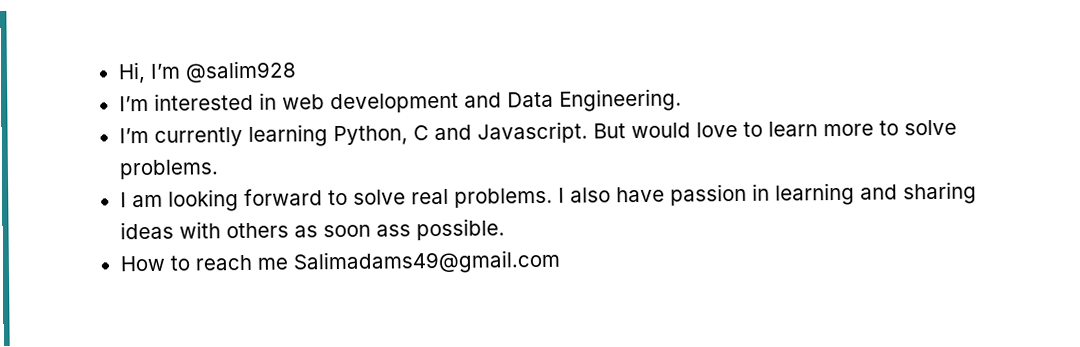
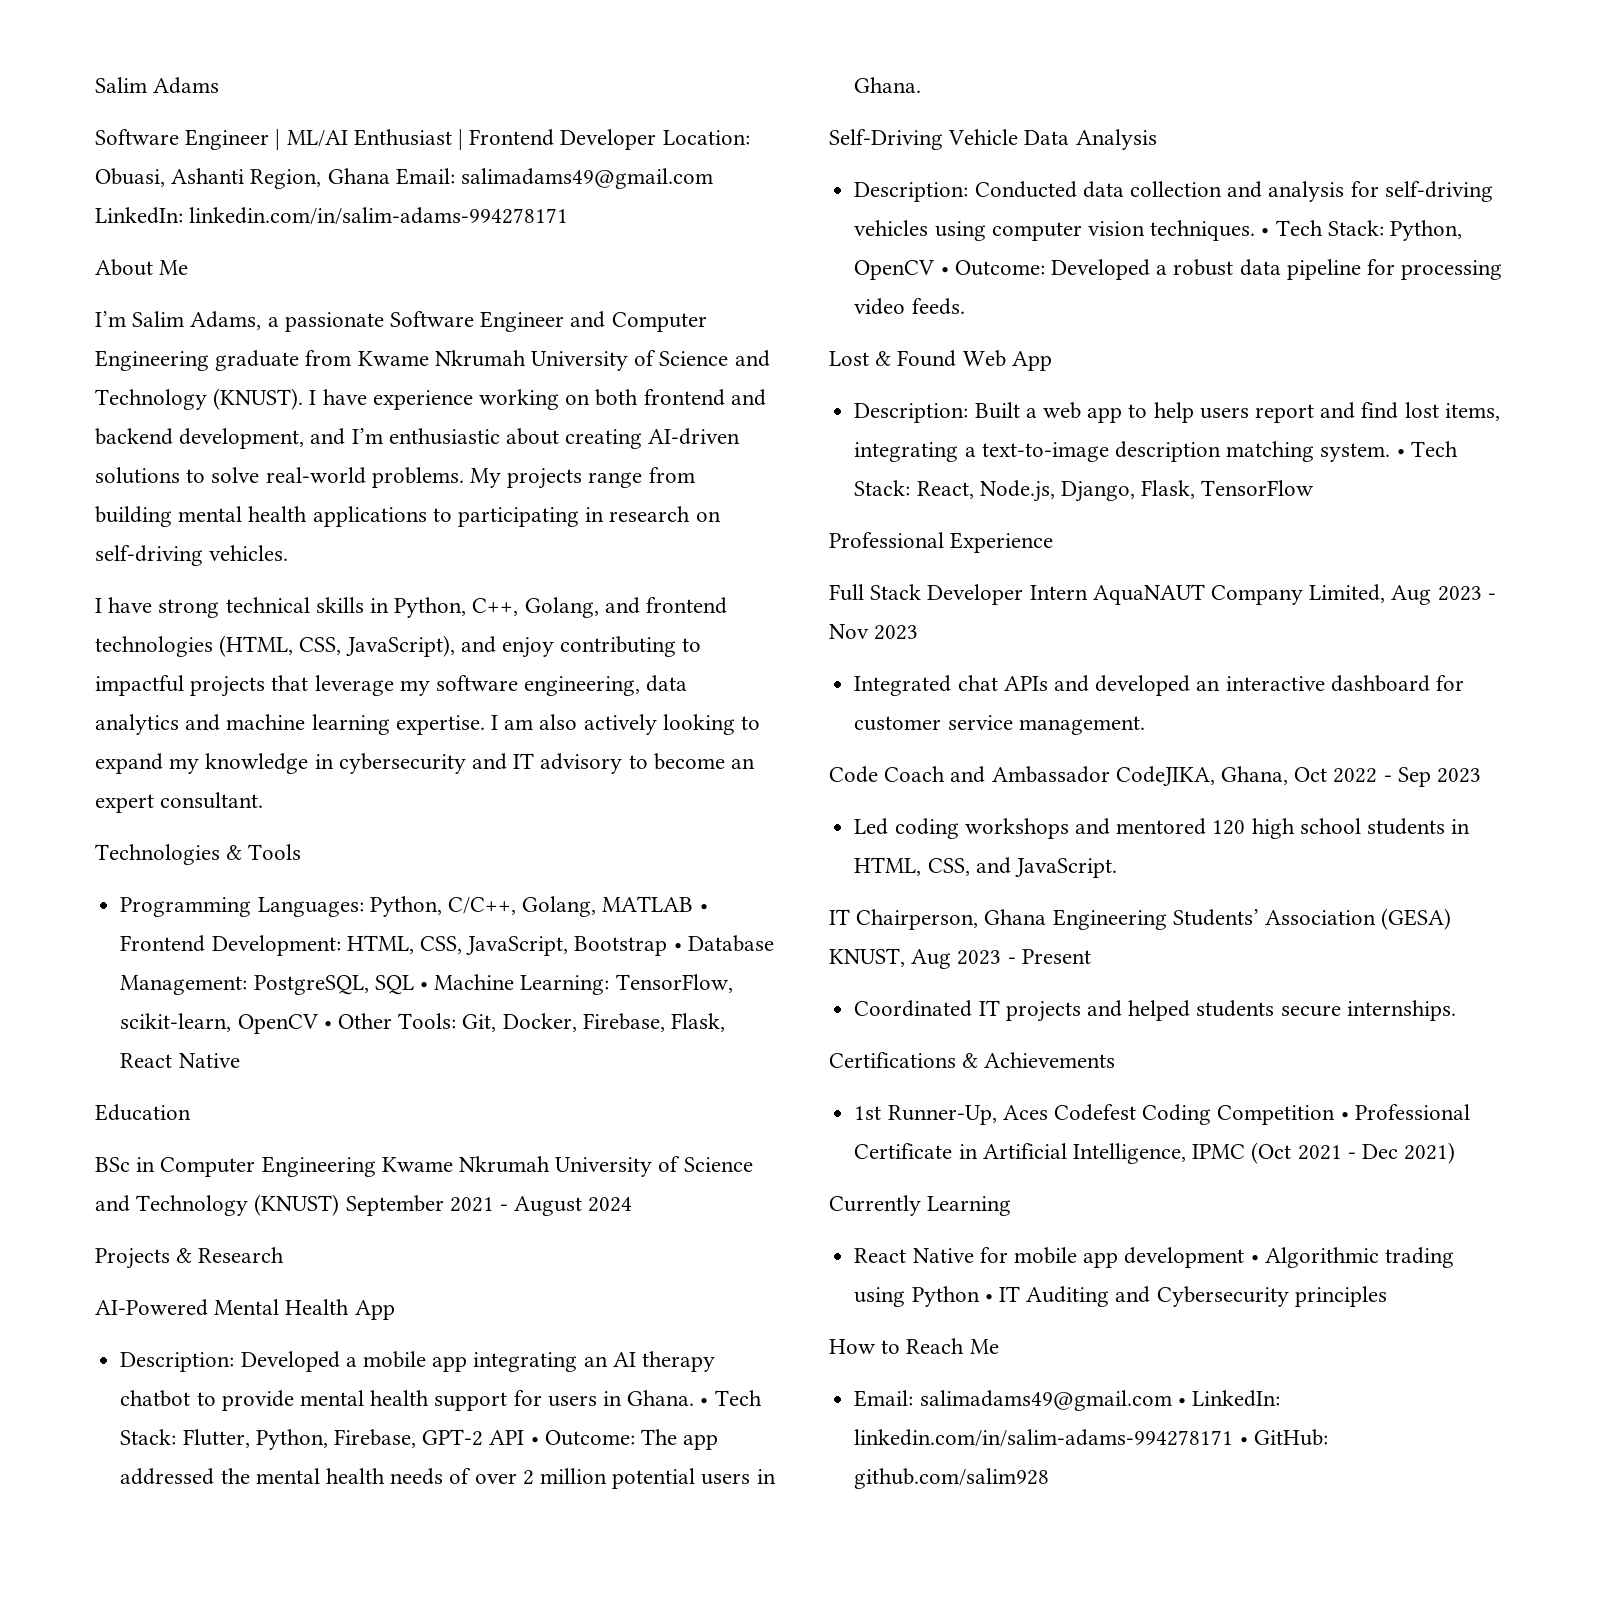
- Hi, I’m @salim928
- I’m interested in web development and Data Engineering.
- I’m currently learning Python, C and Javascript. But would love to learn more to solve problems.
- I am looking forward to solve real problems. I also have passion in learning and sharing ideas with others as soon ass possible.
- How to reach me Salimadams49@gmail.com
+ Salim Adams
+ Software Engineer | ML/AI Enthusiast | Frontend Developer Location: Obuasi, Ashanti Region, Ghana Email: salimadams49@gmail.com LinkedIn: linkedin.com/in/salim-adams-994278171
+ About Me
+ I’m Salim Adams, a passionate Software Engineer and Computer Engineering graduate from Kwame Nkrumah University of Science and Technology (KNUST). I have experience working on both frontend and backend development, and I’m enthusiastic about creating AI-driven solutions to solve real-world problems. My projects range from building mental health applications to participating in research on self-driving vehicles.
+ I have strong technical skills in Python, C++, Golang, and frontend technologies (HTML, CSS, JavaScript), and enjoy contributing to impactful projects that leverage my software engineering, data analytics and machine learning expertise. I am also actively looking to expand my knowledge in cybersecurity and IT advisory to become an expert consultant.
+ Technologies & Tools
+ Programming Languages: Python, C/C++, Golang, MATLAB • Frontend Development: HTML, CSS, JavaScript, Bootstrap • Database Management: PostgreSQL, SQL • Machine Learning: TensorFlow, scikit-learn, OpenCV • Other Tools: Git, Docker, Firebase, Flask, React Native
+ Education
+ BSc in Computer Engineering Kwame Nkrumah University of Science and Technology (KNUST) September 2021 - August 2024
+ Projects & Research
+ AI-Powered Mental Health App
+ Description: Developed a mobile app integrating an AI therapy chatbot to provide mental health support for users in Ghana. • Tech Stack: Flutter, Python, Firebase, GPT-2 API • Outcome: The app addressed the mental health needs of over 2 million potential users in Ghana.
+ Self-Driving Vehicle Data Analysis
+ Description: Conducted data collection and analysis for self-driving vehicles using computer vision techniques. • Tech Stack: Python, OpenCV • Outcome: Developed a robust data pipeline for processing video feeds.
+ Lost & Found Web App
+ Description: Built a web app to help users report and find lost items, integrating a text-to-image description matching system. • Tech Stack: React, Node.js, Django, Flask, TensorFlow
+ Professional Experience
+ Full Stack Developer Intern AquaNAUT Company Limited, Aug 2023 - Nov 2023
+ Integrated chat APIs and developed an interactive dashboard for customer service management.
+ Code Coach and Ambassador CodeJIKA, Ghana, Oct 2022 - Sep 2023
+ Led coding workshops and mentored 120 high school students in HTML, CSS, and JavaScript.
+ IT Chairperson, Ghana Engineering Students’ Association (GESA) KNUST, Aug 2023 - Present
+ Coordinated IT projects and helped students secure internships.
+ Certifications & Achievements
+ 1st Runner-Up, Aces Codefest Coding Competition • Professional Certificate in Artificial Intelligence, IPMC (Oct 2021 - Dec 2021)
+ Currently Learning
+ React Native for mobile app development • Algorithmic trading using Python • IT Auditing and Cybersecurity principles
+ How to Reach Me
+ Email: salimadams49@gmail.com • LinkedIn: linkedin.com/in/salim-adams-994278171 • GitHub: github.com/salim928

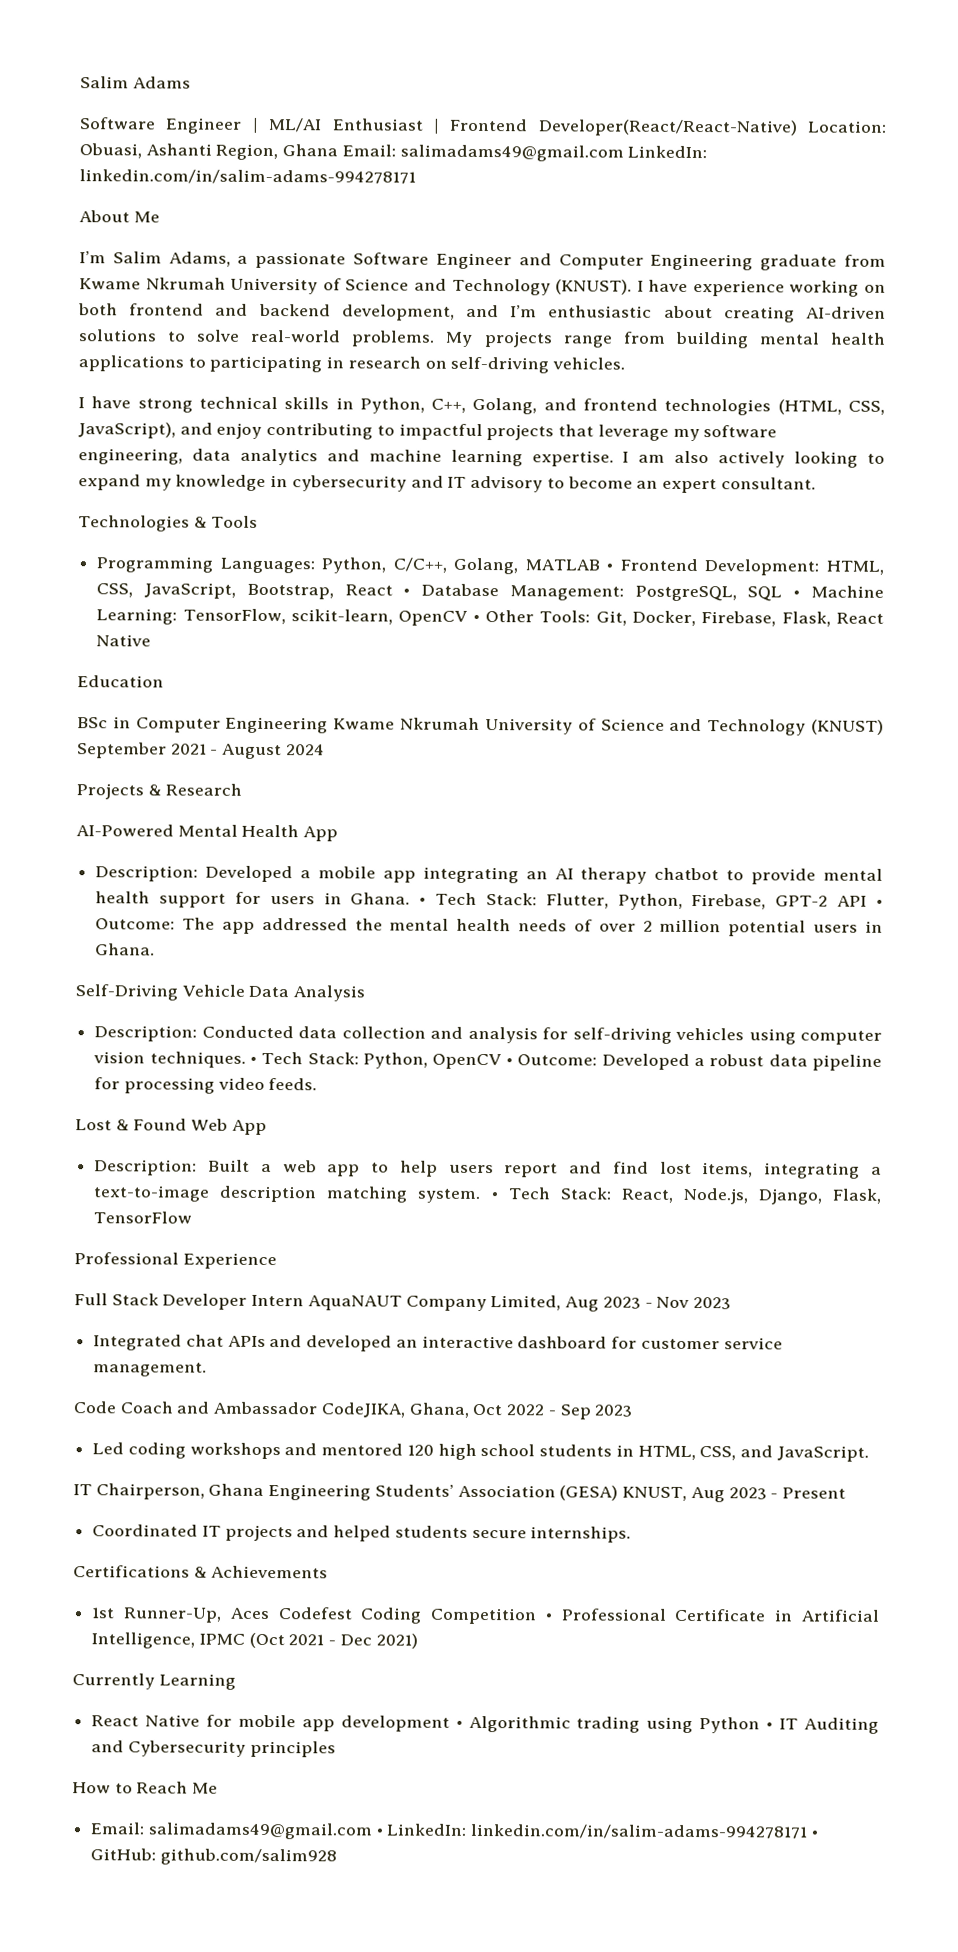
- Software Engineer | ML/AI Enthusiast | Frontend Developer Location: Obuasi, Ashanti Region, Ghana Email: salimadams49@gmail.com LinkedIn: linkedin.com/in/salim-adams-994278171
+ Software Engineer | ML/AI Enthusiast | Frontend Developer(React/React-Native) Location: Obuasi, Ashanti Region, Ghana Email: salimadams49@gmail.com LinkedIn: linkedin.com/in/salim-adams-994278171
- Programming Languages: Python, C/C++, Golang, MATLAB • Frontend Development: HTML, CSS, JavaScript, Bootstrap • Database Management: PostgreSQL, SQL • Machine Learning: TensorFlow, scikit-learn, OpenCV • Other Tools: Git, Docker, Firebase, Flask, React Native
+ Programming Languages: Python, C/C++, Golang, MATLAB • Frontend Development: HTML, CSS, JavaScript, Bootstrap, React • Database Management: PostgreSQL, SQL • Machine Learning: TensorFlow, scikit-learn, OpenCV • Other Tools: Git, Docker, Firebase, Flask, React Native

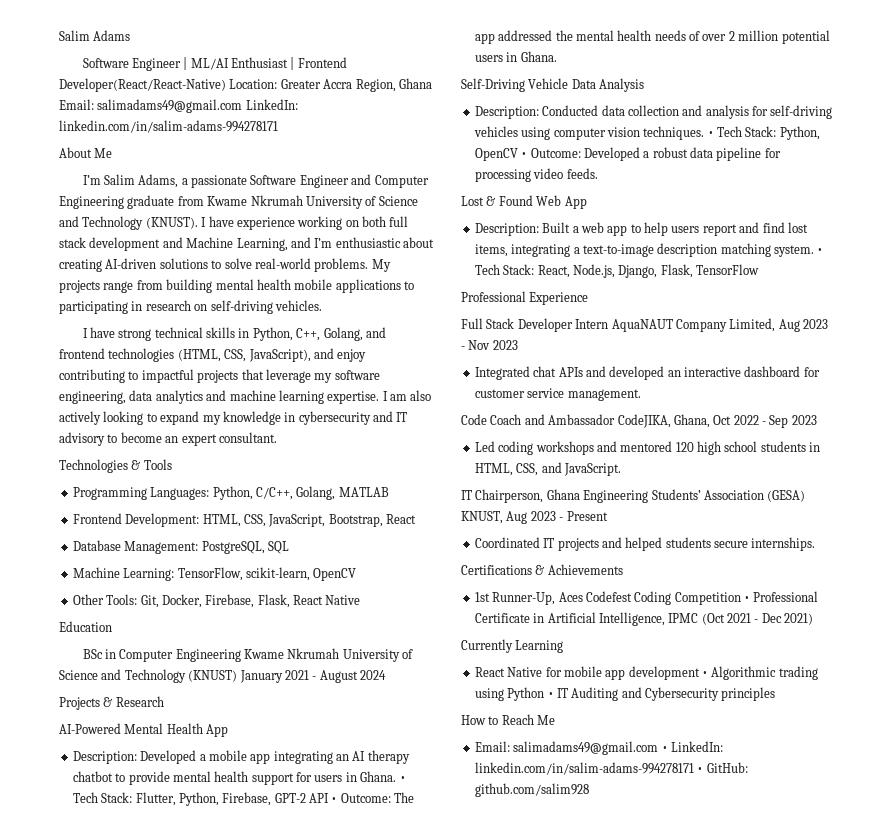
- Software Engineer | ML/AI Enthusiast | Frontend Developer(React/React-Native) Location: Obuasi, Ashanti Region, Ghana Email: salimadams49@gmail.com LinkedIn: linkedin.com/in/salim-adams-994278171
+ Software Engineer | ML/AI Enthusiast | Frontend Developer(React/React-Native) Location: Greater Accra Region, Ghana Email: salimadams49@gmail.com LinkedIn: linkedin.com/in/salim-adams-994278171
- I have experience working on both frontend and backend development, and I’m enthusiastic about creating AI-driven solutions to solve real-world problems.
+ I have experience working on both full stack development and Machine Learning, and I’m enthusiastic about creating AI-driven solutions to solve real-world problems.
- My projects range from building mental health applications to participating in research on self-driving vehicles.
+ My projects range from building mental health mobile applications to participating in research on self-driving vehicles.
- Programming Languages: Python, C/C++, Golang, MATLAB • Frontend Development: HTML, CSS, JavaScript, Bootstrap, React • Database Management: PostgreSQL, SQL • Machine Learning: TensorFlow, scikit-learn, OpenCV • Other Tools: Git, Docker, Firebase, Flask, React Native
+ Programming Languages: Python, C/C++, Golang, MATLAB
+ Frontend Development: HTML, CSS, JavaScript, Bootstrap, React
+ Database Management: PostgreSQL, SQL
+ Machine Learning: TensorFlow, scikit-learn, OpenCV
+ Other Tools: Git, Docker, Firebase, Flask, React Native
- BSc in Computer Engineering Kwame Nkrumah University of Science and Technology (KNUST) September 2021 - August 2024
+ BSc in Computer Engineering Kwame Nkrumah University of Science and Technology (KNUST) January 2021 - August 2024

